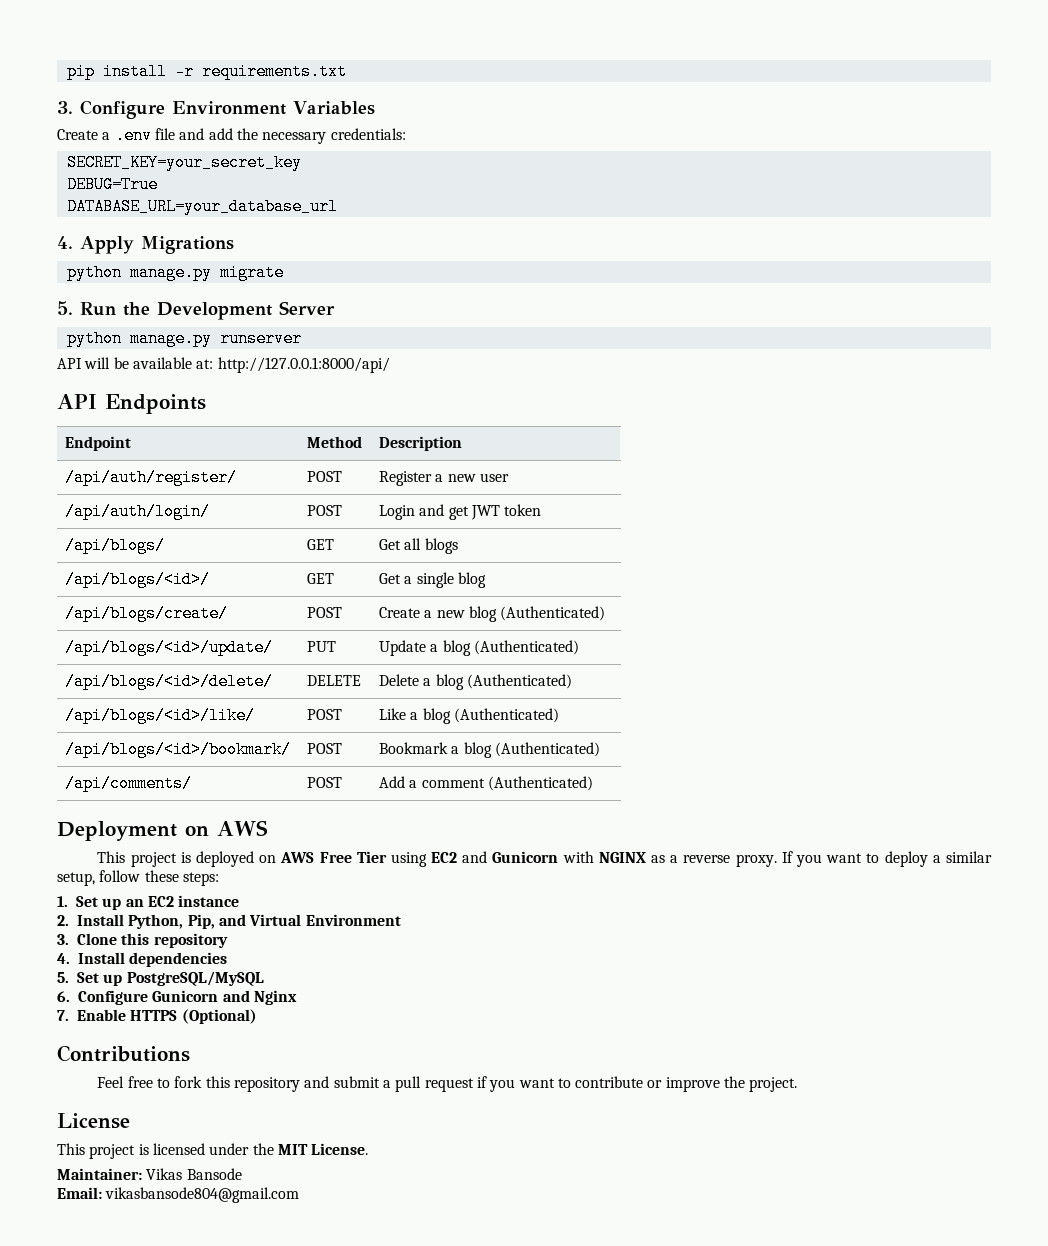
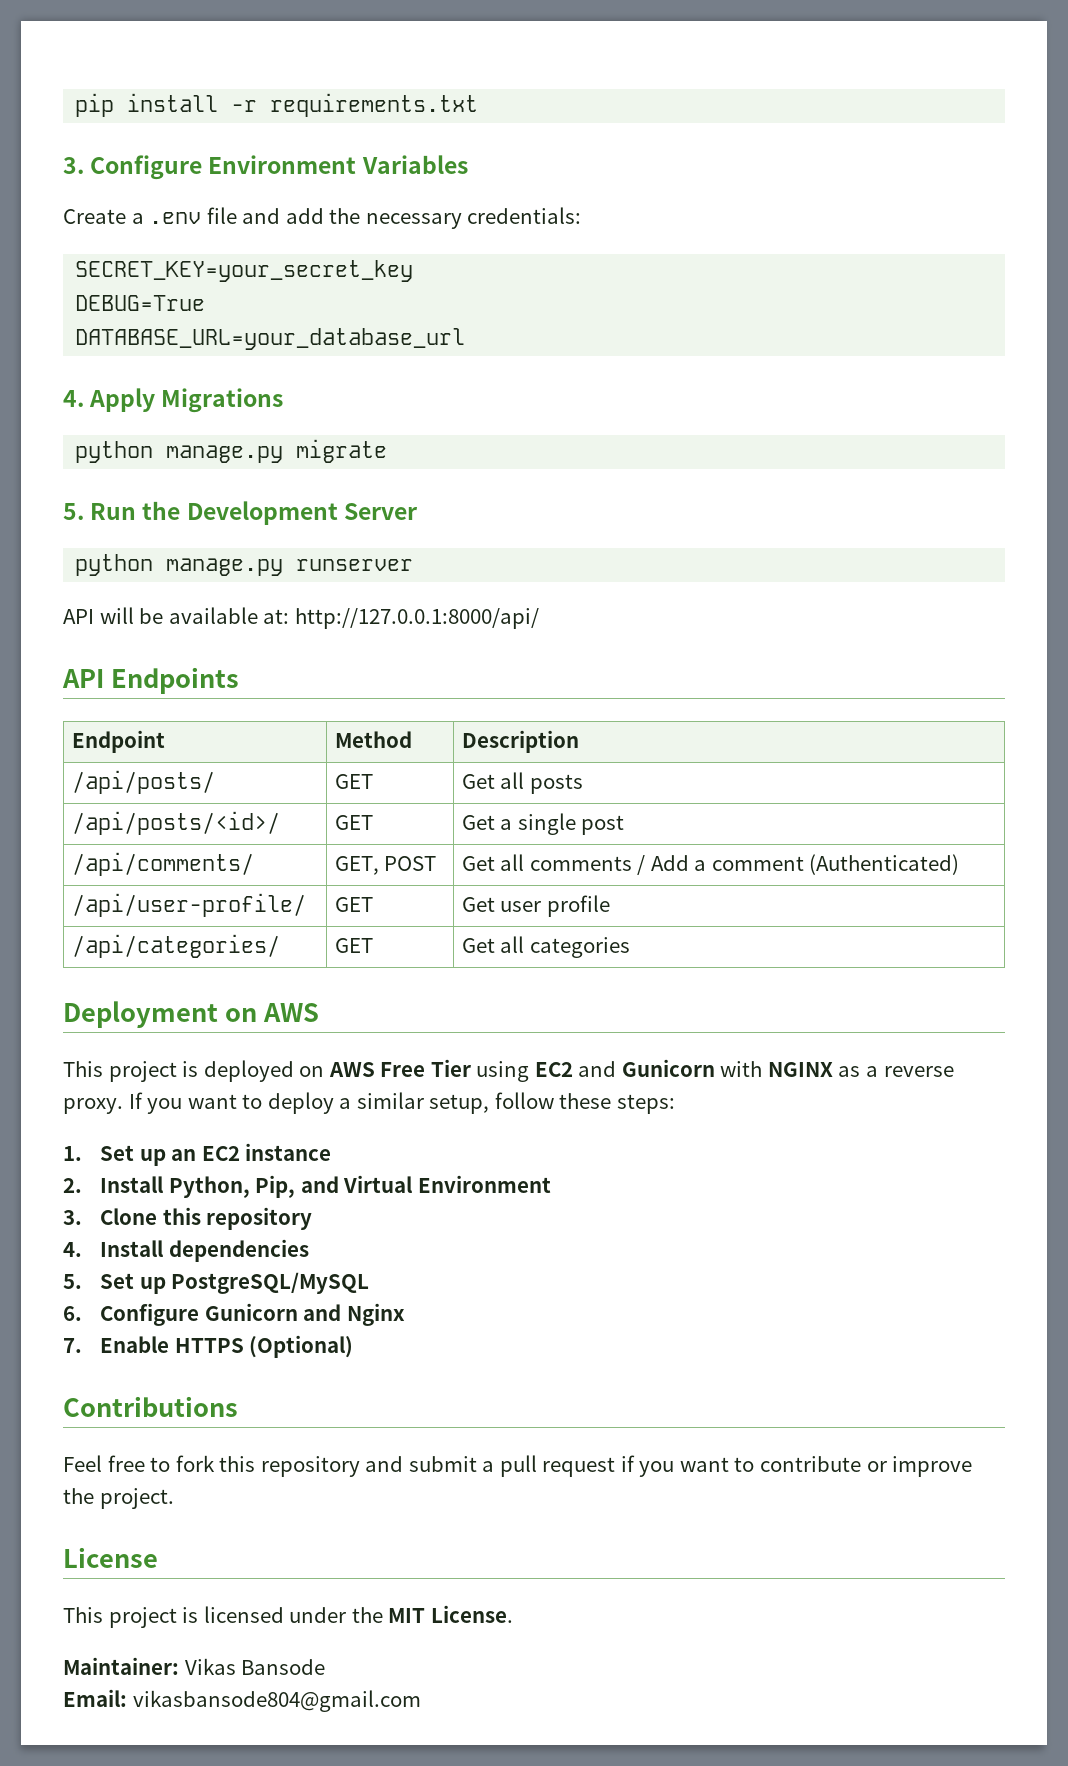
- /api/auth/register/ | POST | Register a new user
- /api/auth/login/ | POST | Login and get JWT token
- /api/blogs/ | GET | Get all blogs
- /api/blogs/<id>/ | GET | Get a single blog
- /api/blogs/create/ | POST | Create a new blog (Authenticated)
- /api/blogs/<id>/update/ | PUT | Update a blog (Authenticated)
- /api/blogs/<id>/delete/ | DELETE | Delete a blog (Authenticated)
- /api/blogs/<id>/like/ | POST | Like a blog (Authenticated)
- /api/blogs/<id>/bookmark/ | POST | Bookmark a blog (Authenticated)
+ /api/posts/ | GET | Get all posts
+ /api/posts/<id>/ | GET | Get a single post
- /api/comments/ | POST | Add a comment (Authenticated)
+ /api/comments/ | GET, POST | Get all comments / Add a comment (Authenticated)
+ /api/user-profile/ | GET | Get user profile
+ /api/categories/ | GET | Get all categories

